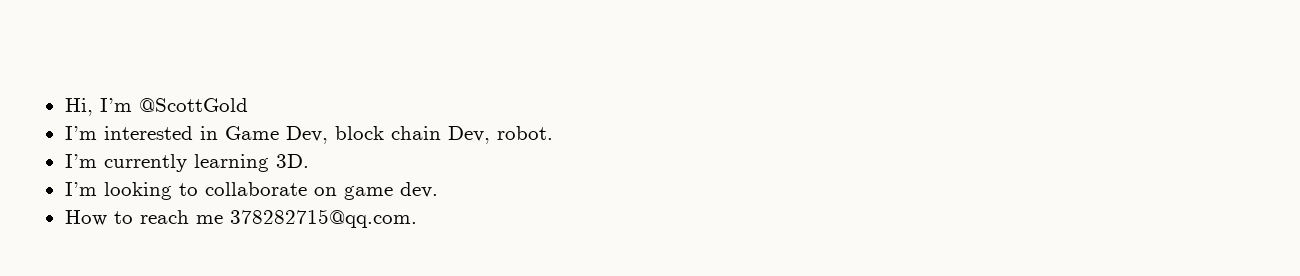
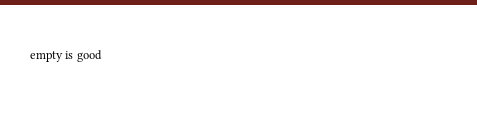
- Hi, I’m @ScottGold
- I’m interested in Game Dev, block chain Dev, robot.
- I’m currently learning 3D.
- I’m looking to collaborate on game dev.
- How to reach me 378282715@qq.com.
+ empty is good

